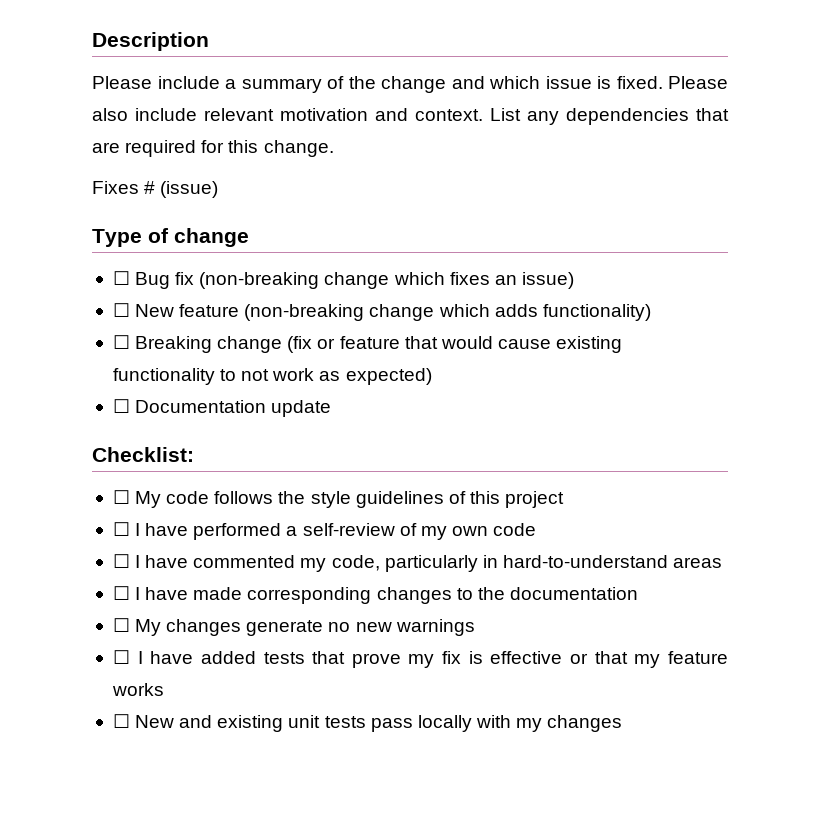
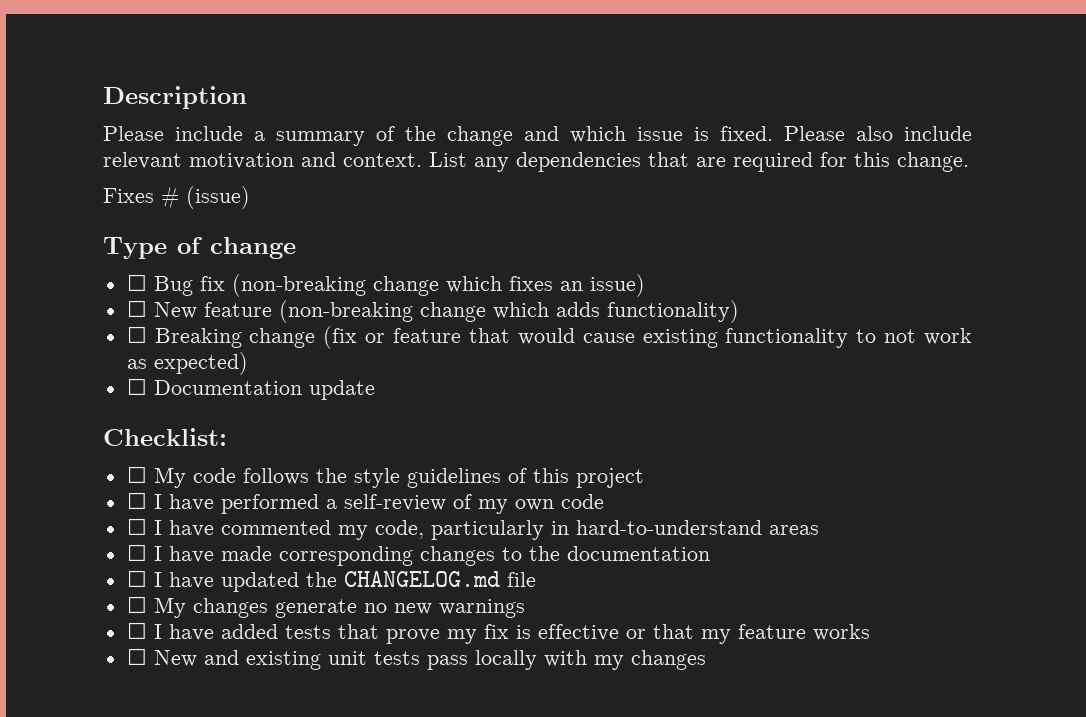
+ ☐ I have updated the CHANGELOG.md file

